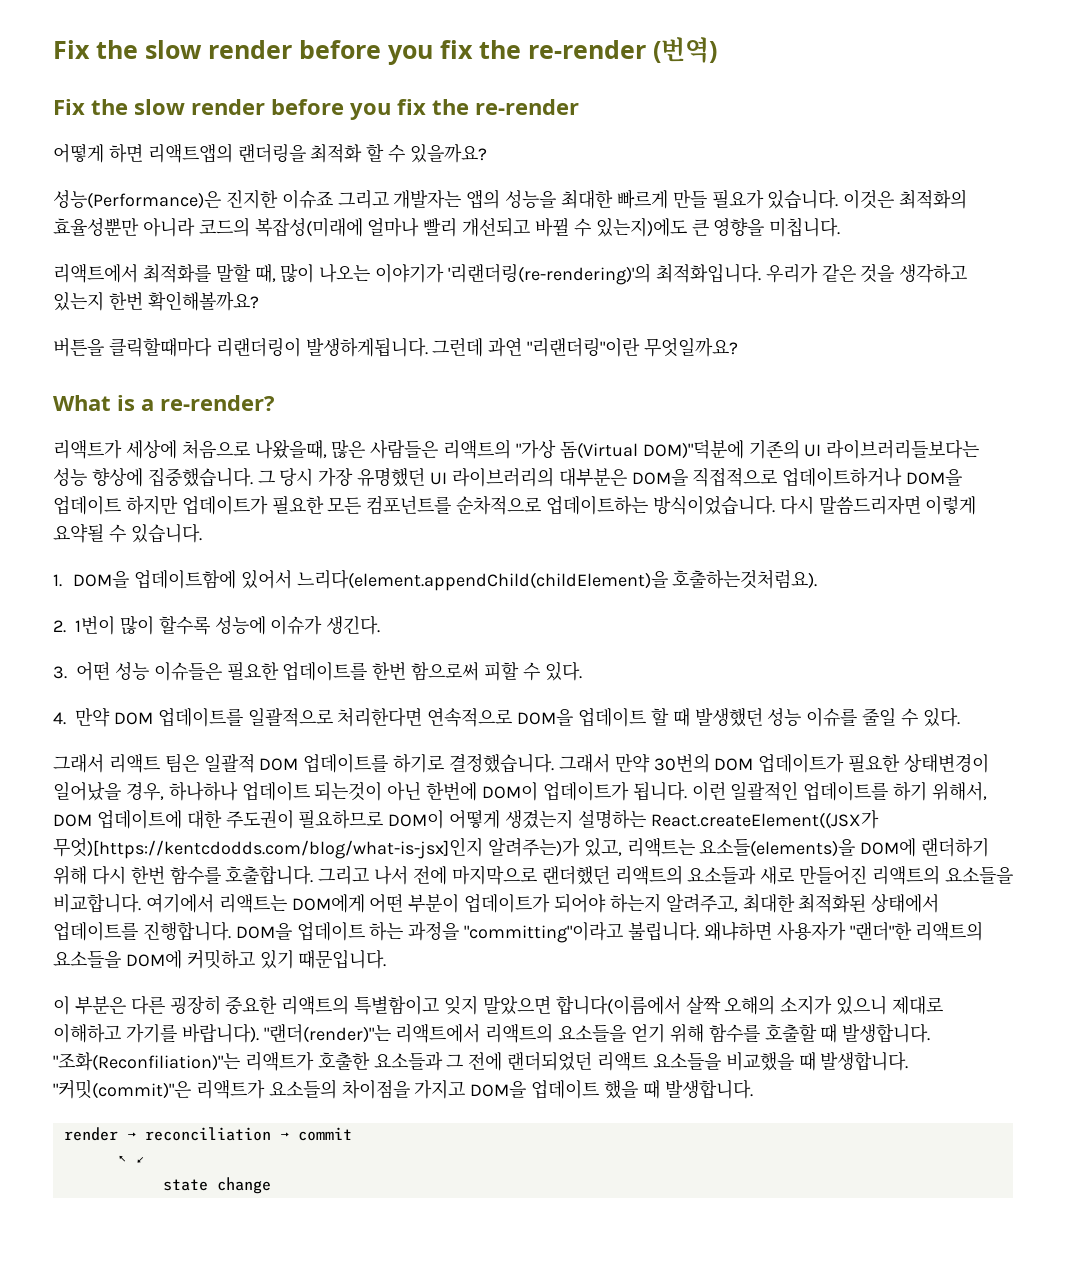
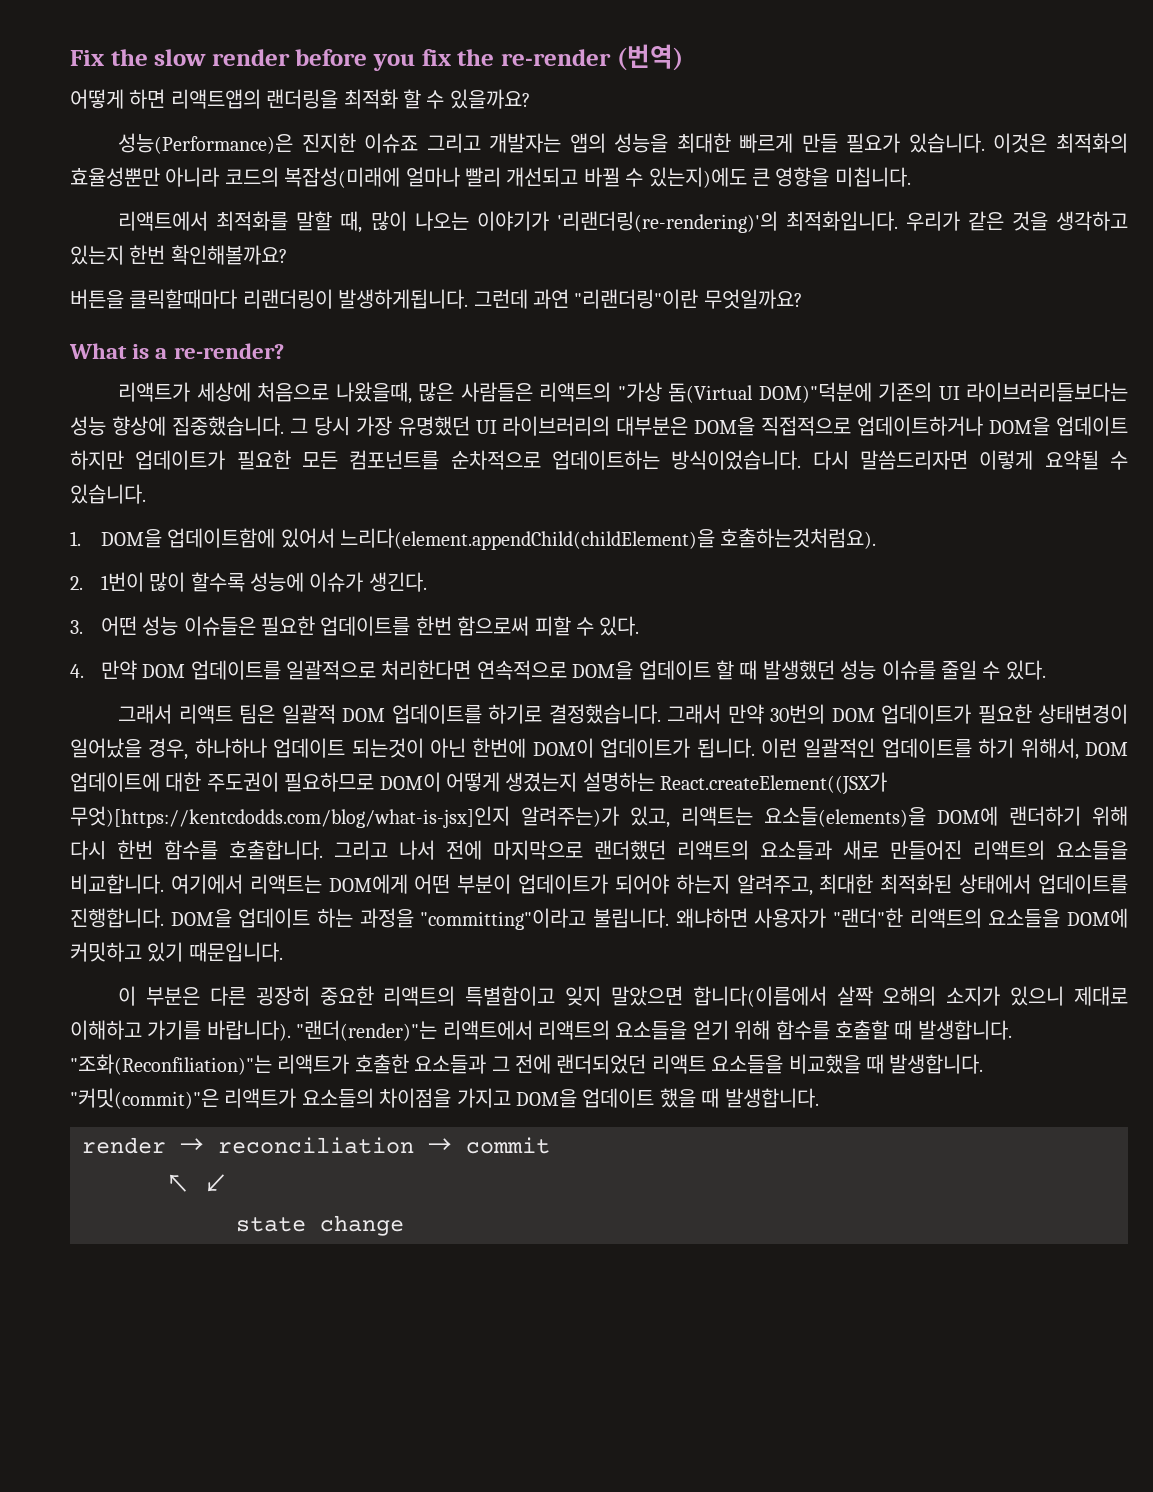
  Fix the slow render before you fix the re-render (번역)
- Fix the slow render before you fix the re-render

